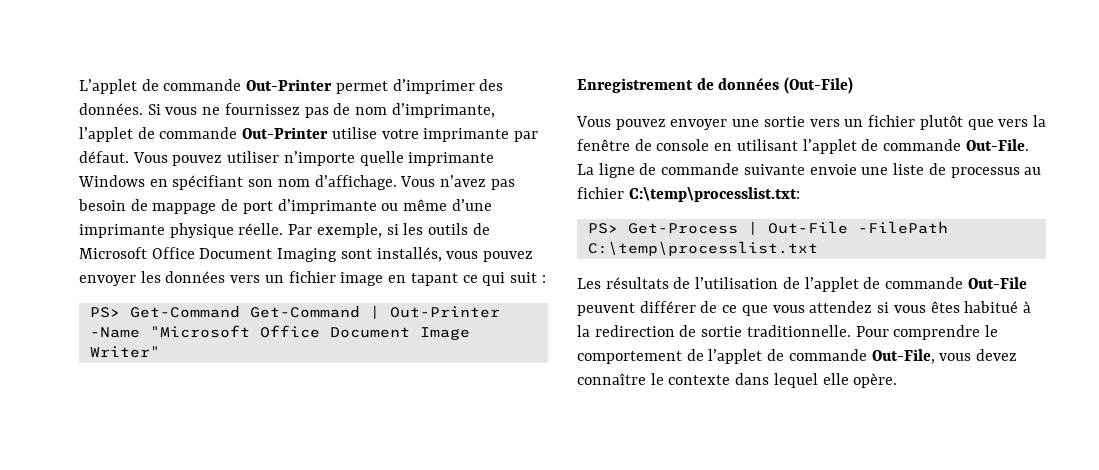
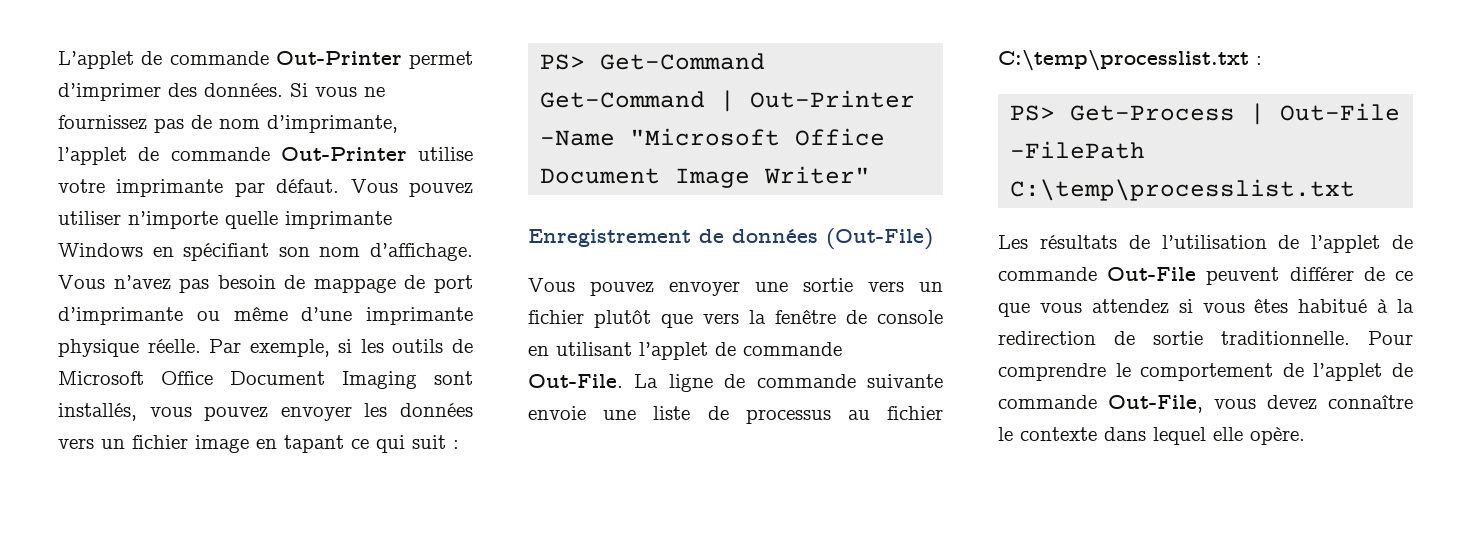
- La ligne de commande suivante envoie une liste de processus au fichier C:\temp\processlist.txt:
+ La ligne de commande suivante envoie une liste de processus au fichier C:\temp\processlist.txt :

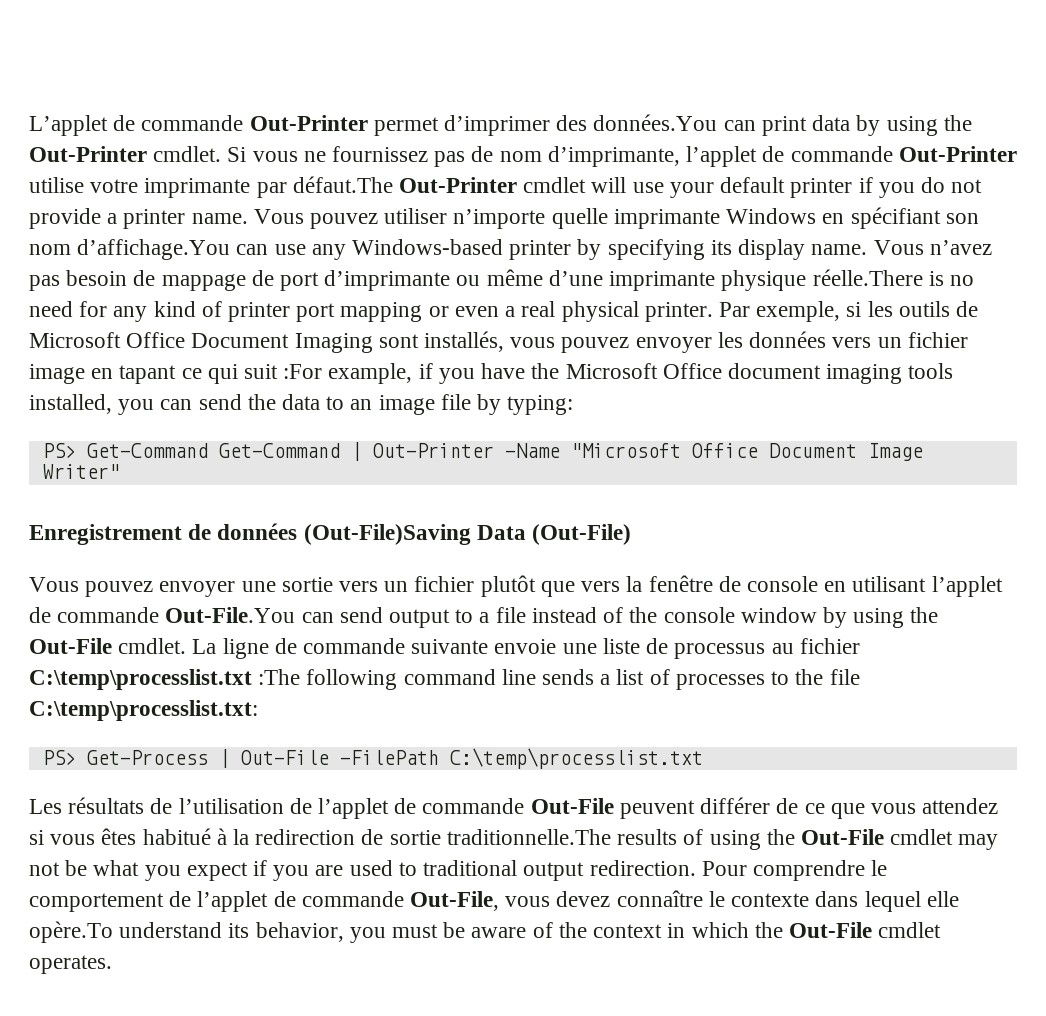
- L’applet de commande Out-Printer permet d’imprimer des données.
+ L’applet de commande Out-Printer permet d’imprimer des données.You can print data by using the Out-Printer cmdlet.
- Si vous ne fournissez pas de nom d’imprimante, l’applet de commande Out-Printer utilise votre imprimante par défaut.
+ Si vous ne fournissez pas de nom d’imprimante, l’applet de commande Out-Printer utilise votre imprimante par défaut.The Out-Printer cmdlet will use your default printer if you do not provide a printer name.
- Vous pouvez utiliser n’importe quelle imprimante Windows en spécifiant son nom d’affichage.
+ Vous pouvez utiliser n’importe quelle imprimante Windows en spécifiant son nom d’affichage.You can use any Windows-based printer by specifying its display name.
- Vous n’avez pas besoin de mappage de port d’imprimante ou même d’une imprimante physique réelle.
+ Vous n’avez pas besoin de mappage de port d’imprimante ou même d’une imprimante physique réelle.There is no need for any kind of printer port mapping or even a real physical printer.
- Par exemple, si les outils de Microsoft Office Document Imaging sont installés, vous pouvez envoyer les données vers un fichier image en tapant ce qui suit :
+ Par exemple, si les outils de Microsoft Office Document Imaging sont installés, vous pouvez envoyer les données vers un fichier image en tapant ce qui suit :For example, if you have the Microsoft Office document imaging tools installed, you can send the data to an image file by typing:
- Enregistrement de données (Out-File)
+ Enregistrement de données (Out-File)Saving Data (Out-File)
- Vous pouvez envoyer une sortie vers un fichier plutôt que vers la fenêtre de console en utilisant l’applet de commande Out-File.
+ Vous pouvez envoyer une sortie vers un fichier plutôt que vers la fenêtre de console en utilisant l’applet de commande Out-File.You can send output to a file instead of the console window by using the Out-File cmdlet.
- La ligne de commande suivante envoie une liste de processus au fichier C:\temp\processlist.txt :
+ La ligne de commande suivante envoie une liste de processus au fichier C:\temp\processlist.txt :The following command line sends a list of processes to the file C:\temp\processlist.txt:
- Les résultats de l’utilisation de l’applet de commande Out-File peuvent différer de ce que vous attendez si vous êtes habitué à la redirection de sortie traditionnelle.
+ Les résultats de l’utilisation de l’applet de commande Out-File peuvent différer de ce que vous attendez si vous êtes habitué à la redirection de sortie traditionnelle.The results of using the Out-File cmdlet may not be what you expect if you are used to traditional output redirection.
- Pour comprendre le comportement de l’applet de commande Out-File, vous devez connaître le contexte dans lequel elle opère.
+ Pour comprendre le comportement de l’applet de commande Out-File, vous devez connaître le contexte dans lequel elle opère.To understand its behavior, you must be aware of the context in which the Out-File cmdlet operates.

